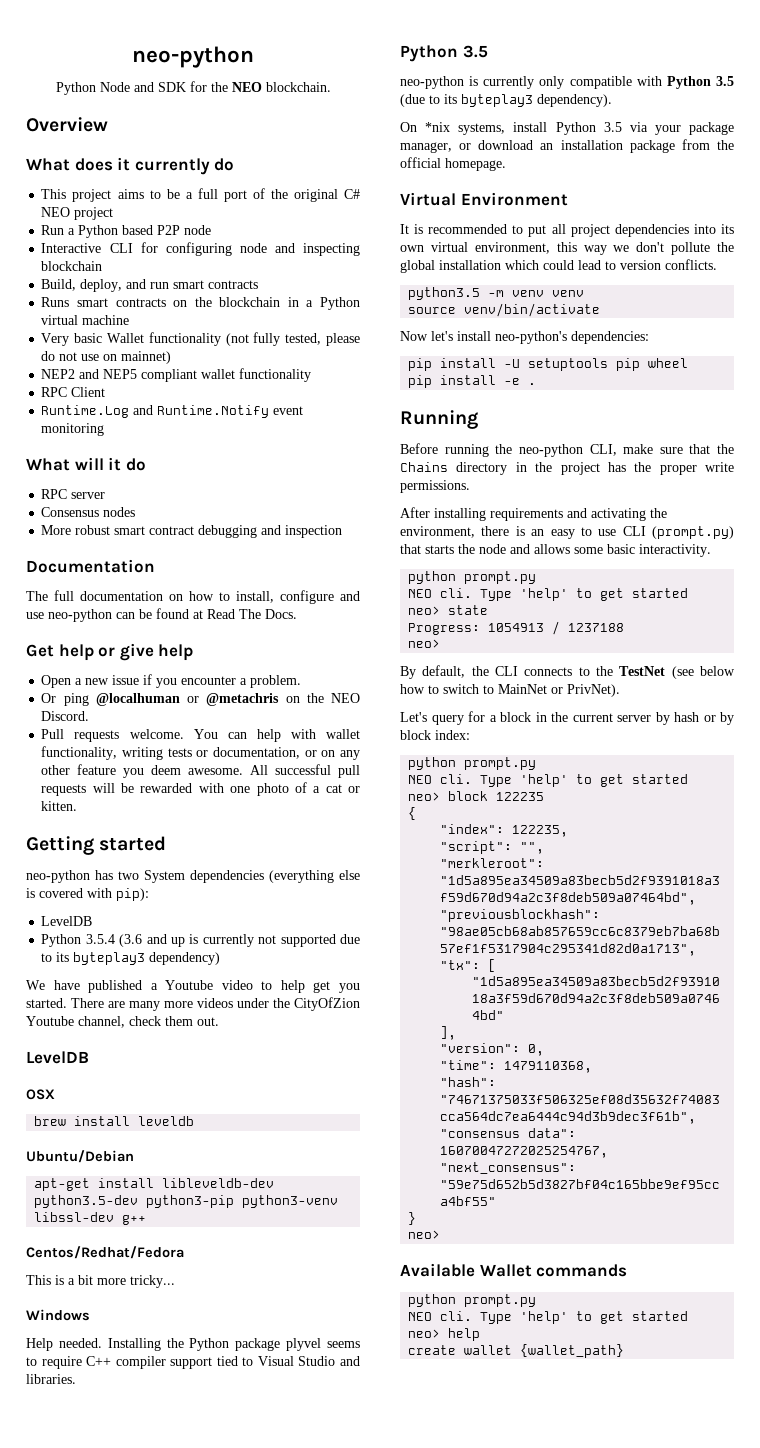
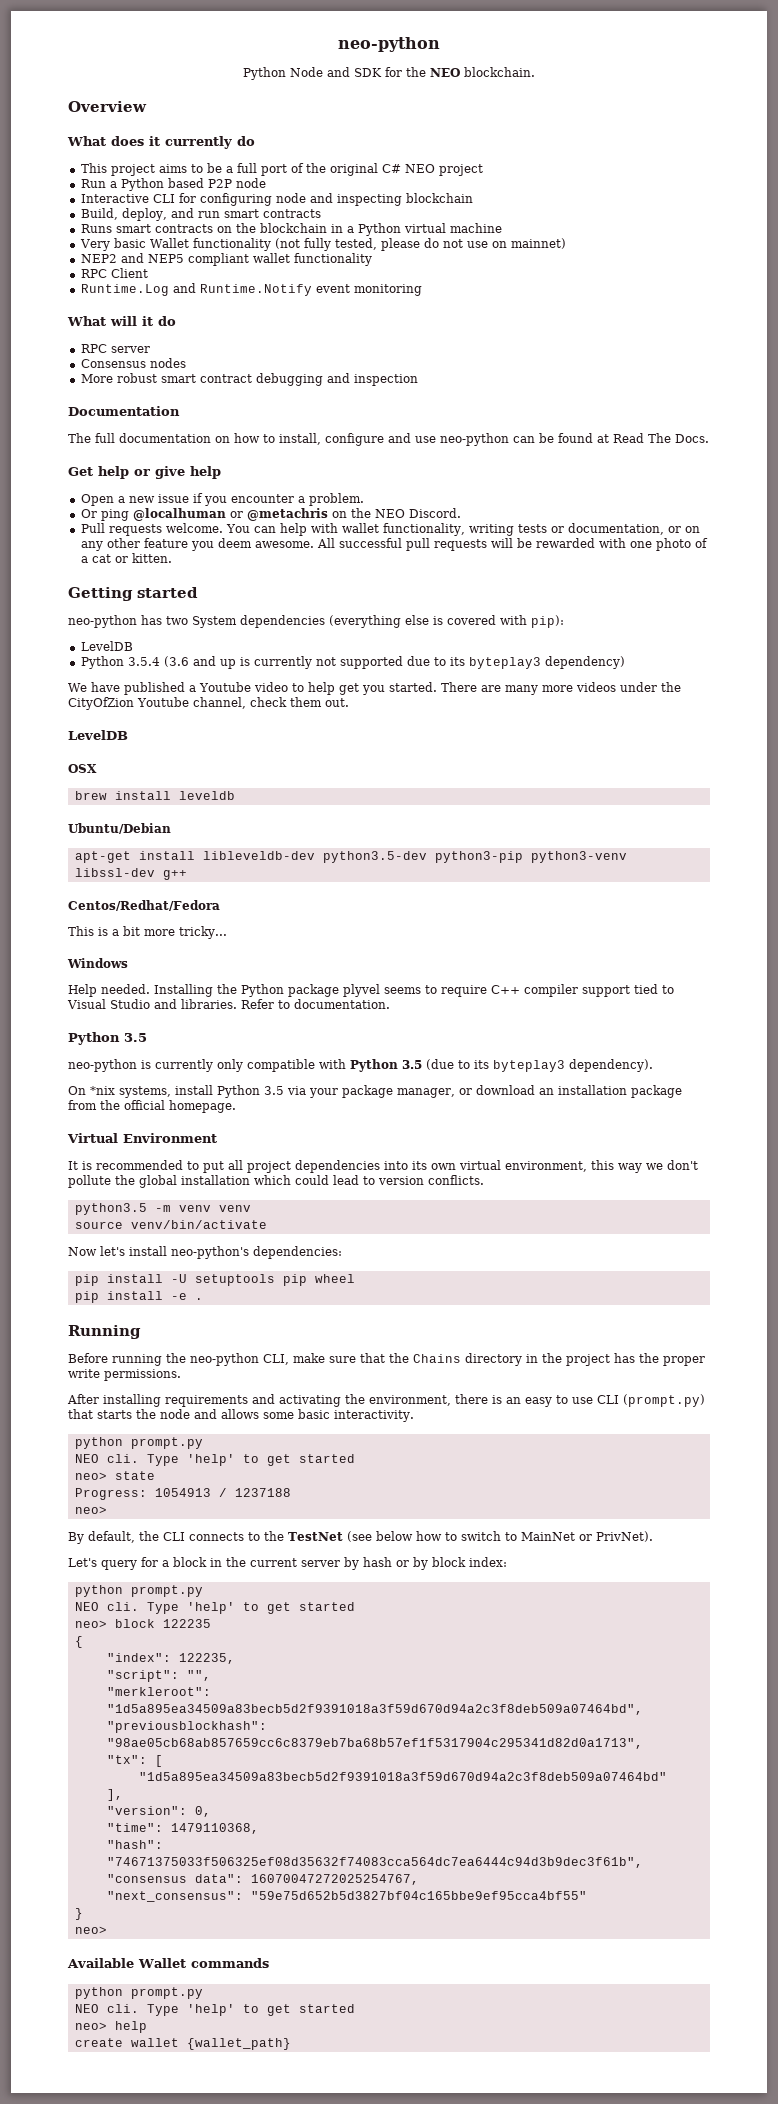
+ Refer to documentation.

